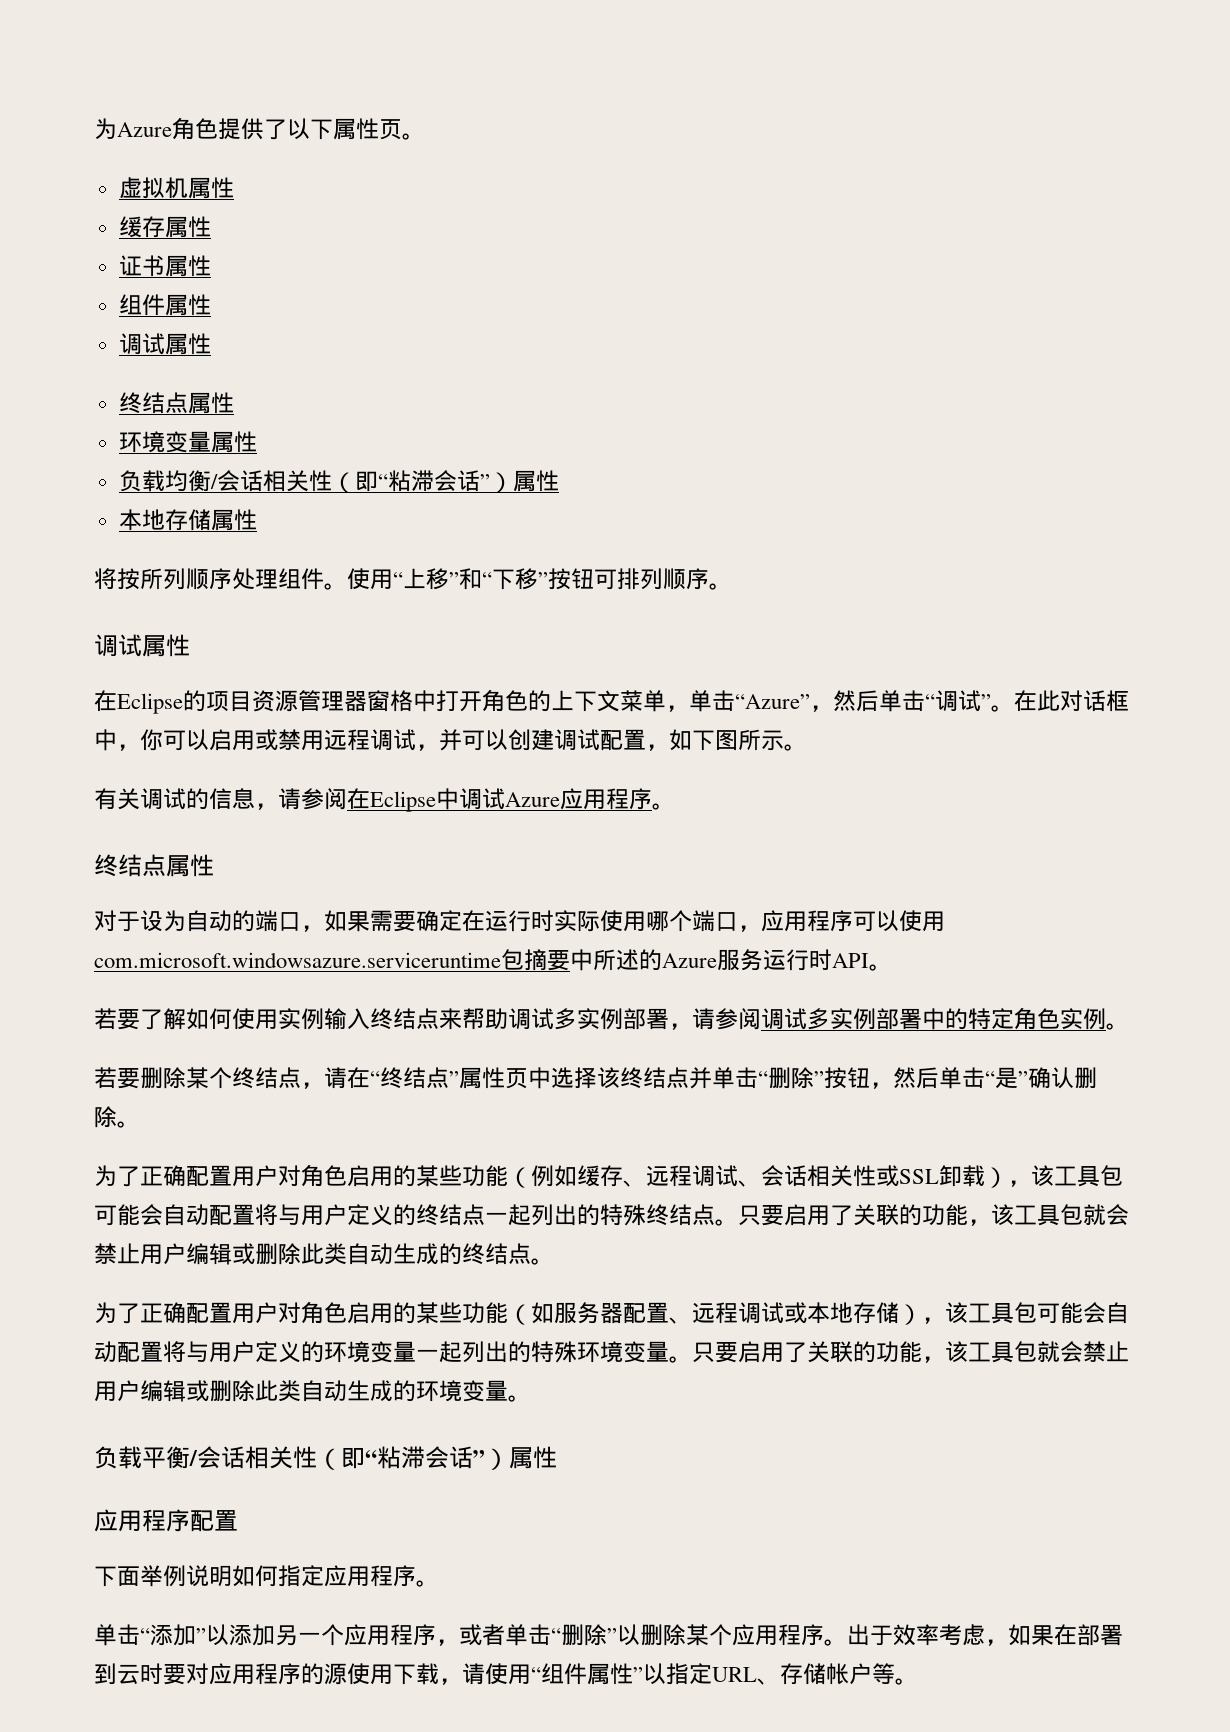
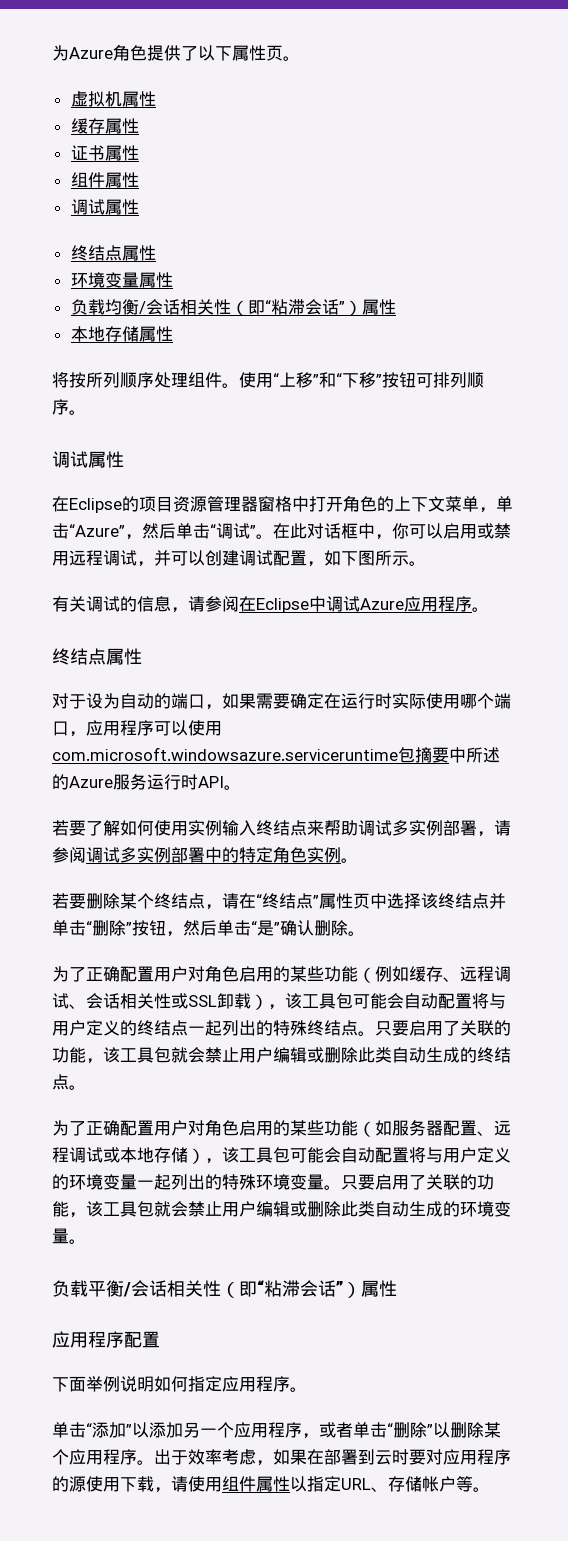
- 出于效率考虑，如果在部署到云时要对应用程序的源使用下载，请使用“组件属性”以指定URL、存储帐户等。
+ 出于效率考虑，如果在部署到云时要对应用程序的源使用下载，请使用组件属性以指定URL、存储帐户等。

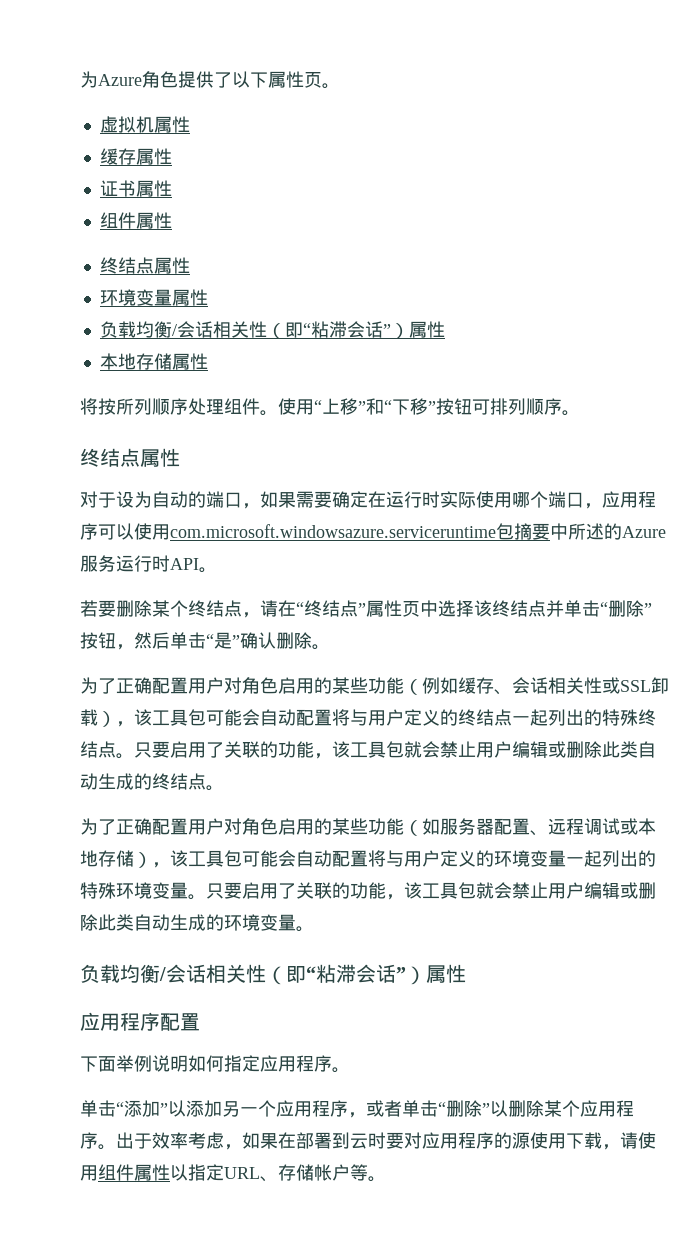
  证书属性
  组件属性
- 调试属性
  使用“上移”和“下移”按钮可排列顺序。
- 调试属性
- 在Eclipse的项目资源管理器窗格中打开角色的上下文菜单，单击“Azure”，然后单击“调试”。在此对话框中，你可以启用或禁用远程调试，并可以创建调试配置，如下图所示。
- 有关调试的信息，请参阅在Eclipse中调试Azure应用程序。
- 若要了解如何使用实例输入终结点来帮助调试多实例部署，请参阅调试多实例部署中的特定角色实例。
- 为了正确配置用户对角色启用的某些功能（例如缓存、远程调试、会话相关性或SSL卸载），该工具包可能会自动配置将与用户定义的终结点一起列出的特殊终结点。
+ 为了正确配置用户对角色启用的某些功能（例如缓存、会话相关性或SSL卸载），该工具包可能会自动配置将与用户定义的终结点一起列出的特殊终结点。
  只要启用了关联的功能，该工具包就会禁止用户编辑或删除此类自动生成的环境变量。
- 负载平衡/会话相关性（即“粘滞会话”）属性
+ 负载均衡/会话相关性（即“粘滞会话”）属性

